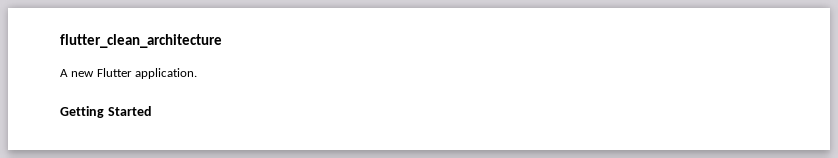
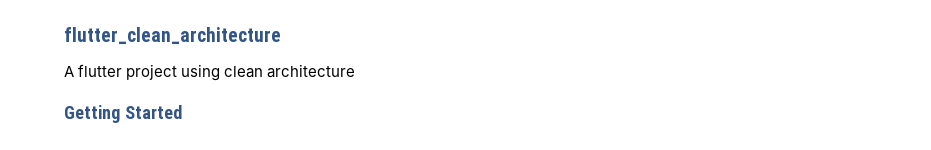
- A new Flutter application.
+ A flutter project using clean architecture

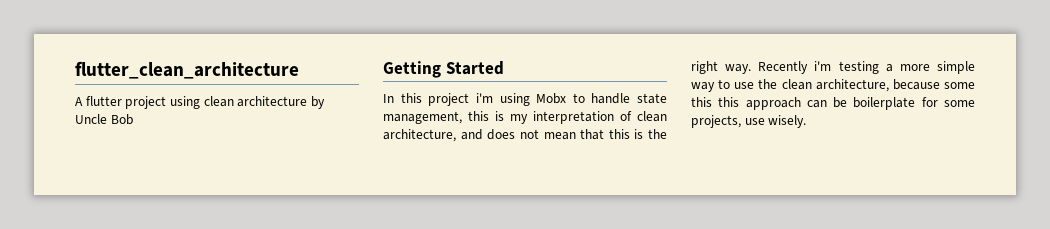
- A flutter project using clean architecture
+ A flutter project using clean architecture by Uncle Bob
+ In this project i'm using Mobx to handle state management, this is my interpretation of clean architecture, and does not mean that this is the right way. Recently i'm testing a more simple way to use the clean architecture, because some this this approach can be boilerplate for some projects, use wisely.

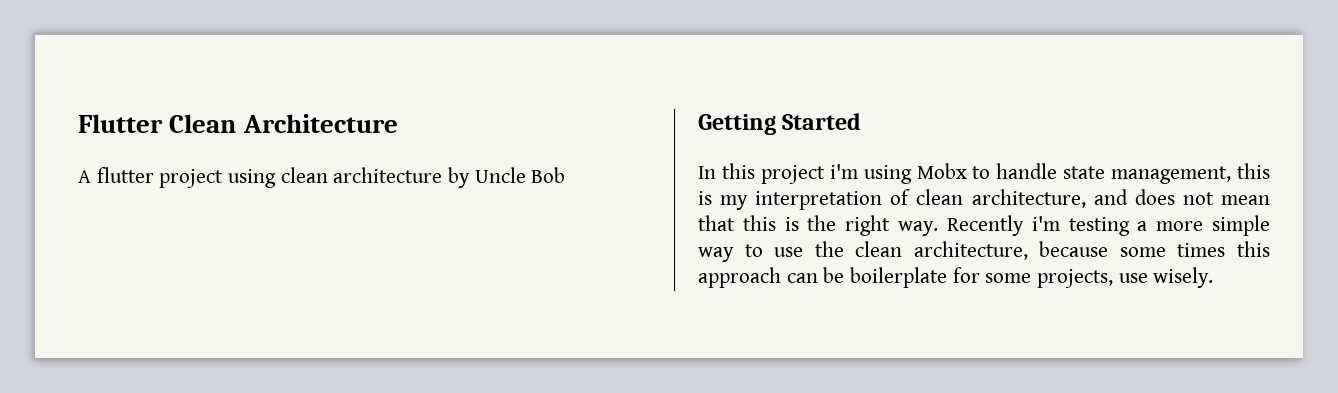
- flutter_clean_architecture
+ Flutter Clean Architecture
- Recently i'm testing a more simple way to use the clean architecture, because some this this approach can be boilerplate for some projects, use wisely.
+ Recently i'm testing a more simple way to use the clean architecture, because some times this approach can be boilerplate for some projects, use wisely.

